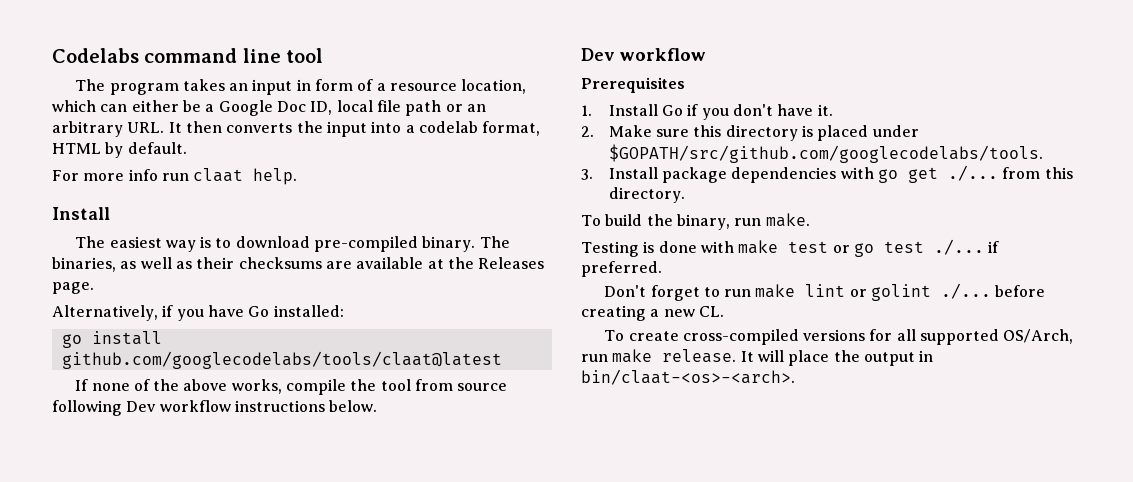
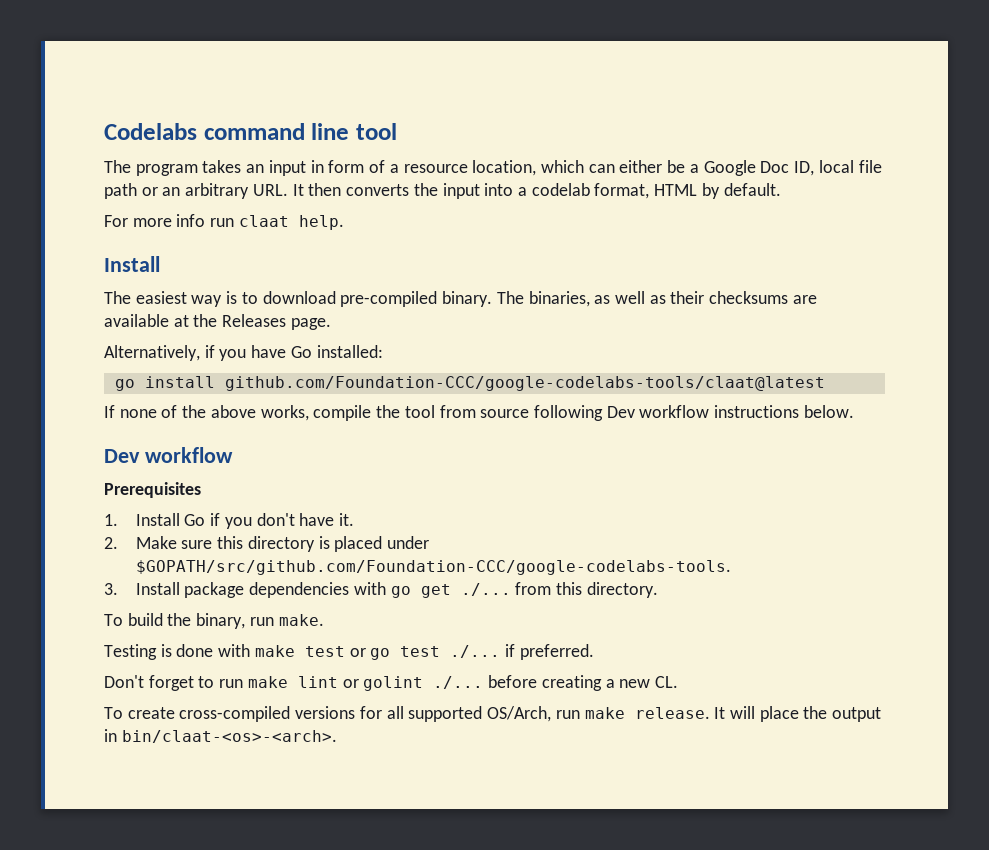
- go install github.com/googlecodelabs/tools/claat@latest
+ go install github.com/Foundation-CCC/google-codelabs-tools/claat@latest
- 2. Make sure this directory is placed under $GOPATH/src/github.com/googlecodelabs/tools.
+ 2. Make sure this directory is placed under $GOPATH/src/github.com/Foundation-CCC/google-codelabs-tools.

